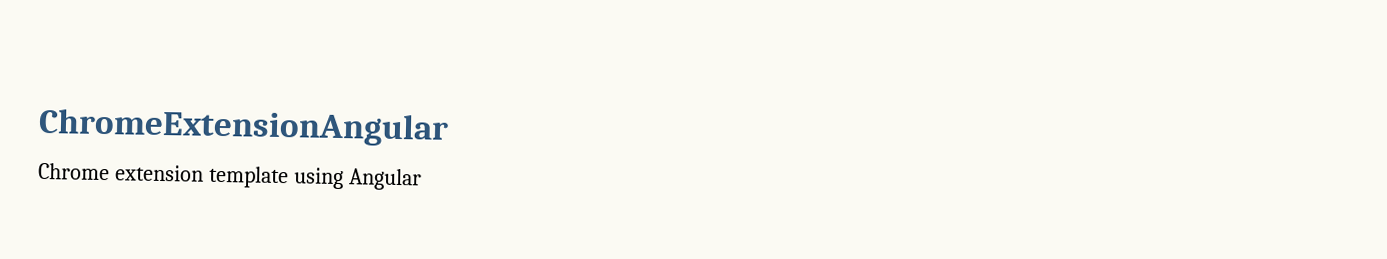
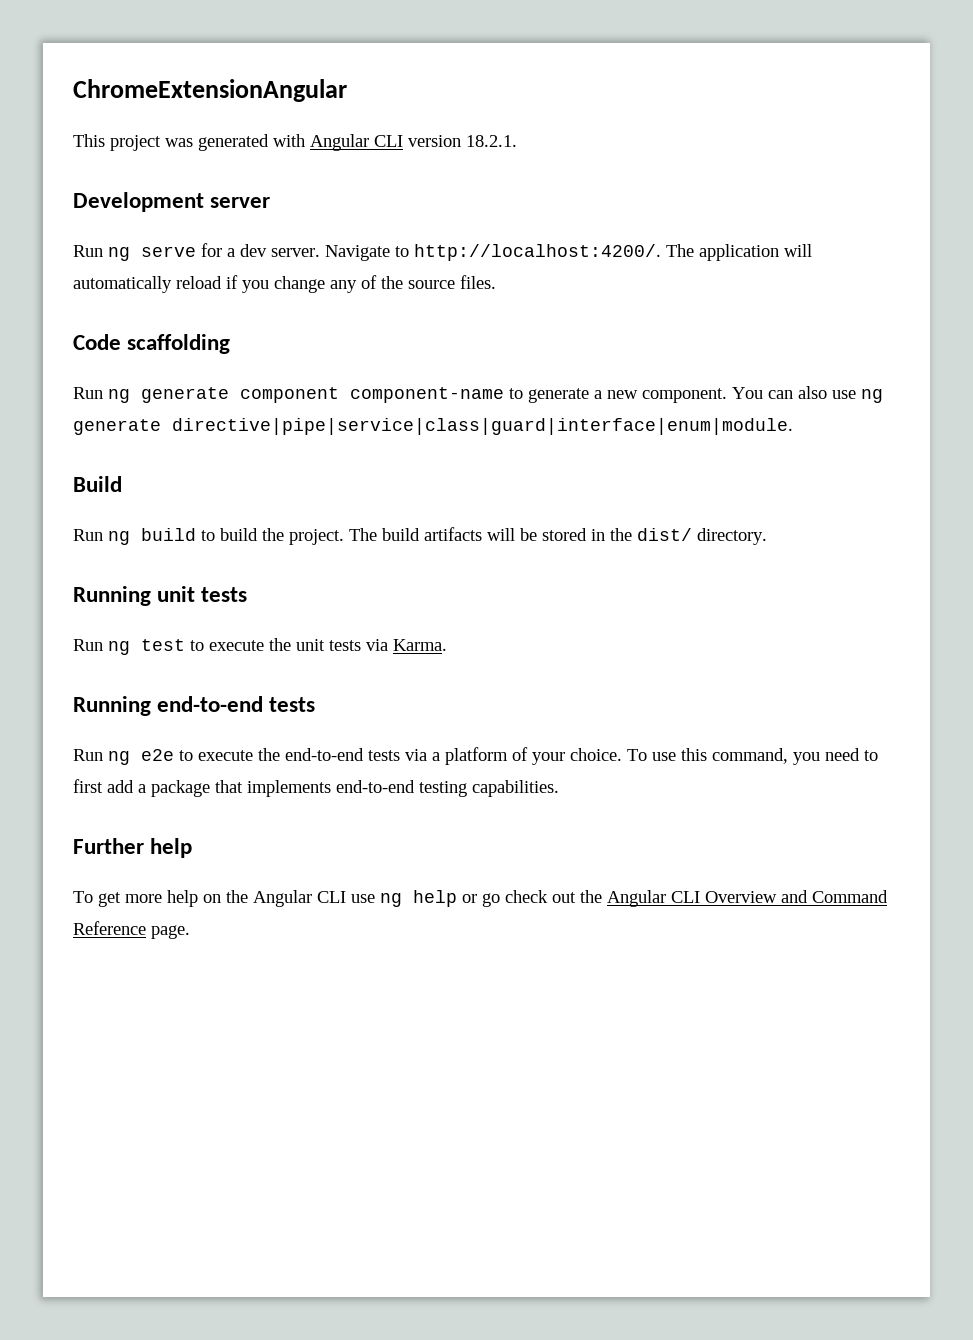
- Chrome extension template using Angular
+ This project was generated with Angular CLI version 18.2.1.
+ Development server
+ Run ng serve for a dev server. Navigate to http://localhost:4200/. The application will automatically reload if you change any of the source files.
+ Code scaffolding
+ Run ng generate component component-name to generate a new component. You can also use ng generate directive|pipe|service|class|guard|interface|enum|module.
+ Build
+ Run ng build to build the project. The build artifacts will be stored in the dist/ directory.
+ Running unit tests
+ Run ng test to execute the unit tests via Karma.
+ Running end-to-end tests
+ Run ng e2e to execute the end-to-end tests via a platform of your choice. To use this command, you need to first add a package that implements end-to-end testing capabilities.
+ Further help
+ To get more help on the Angular CLI use ng help or go check out the Angular CLI Overview and Command Reference page.

